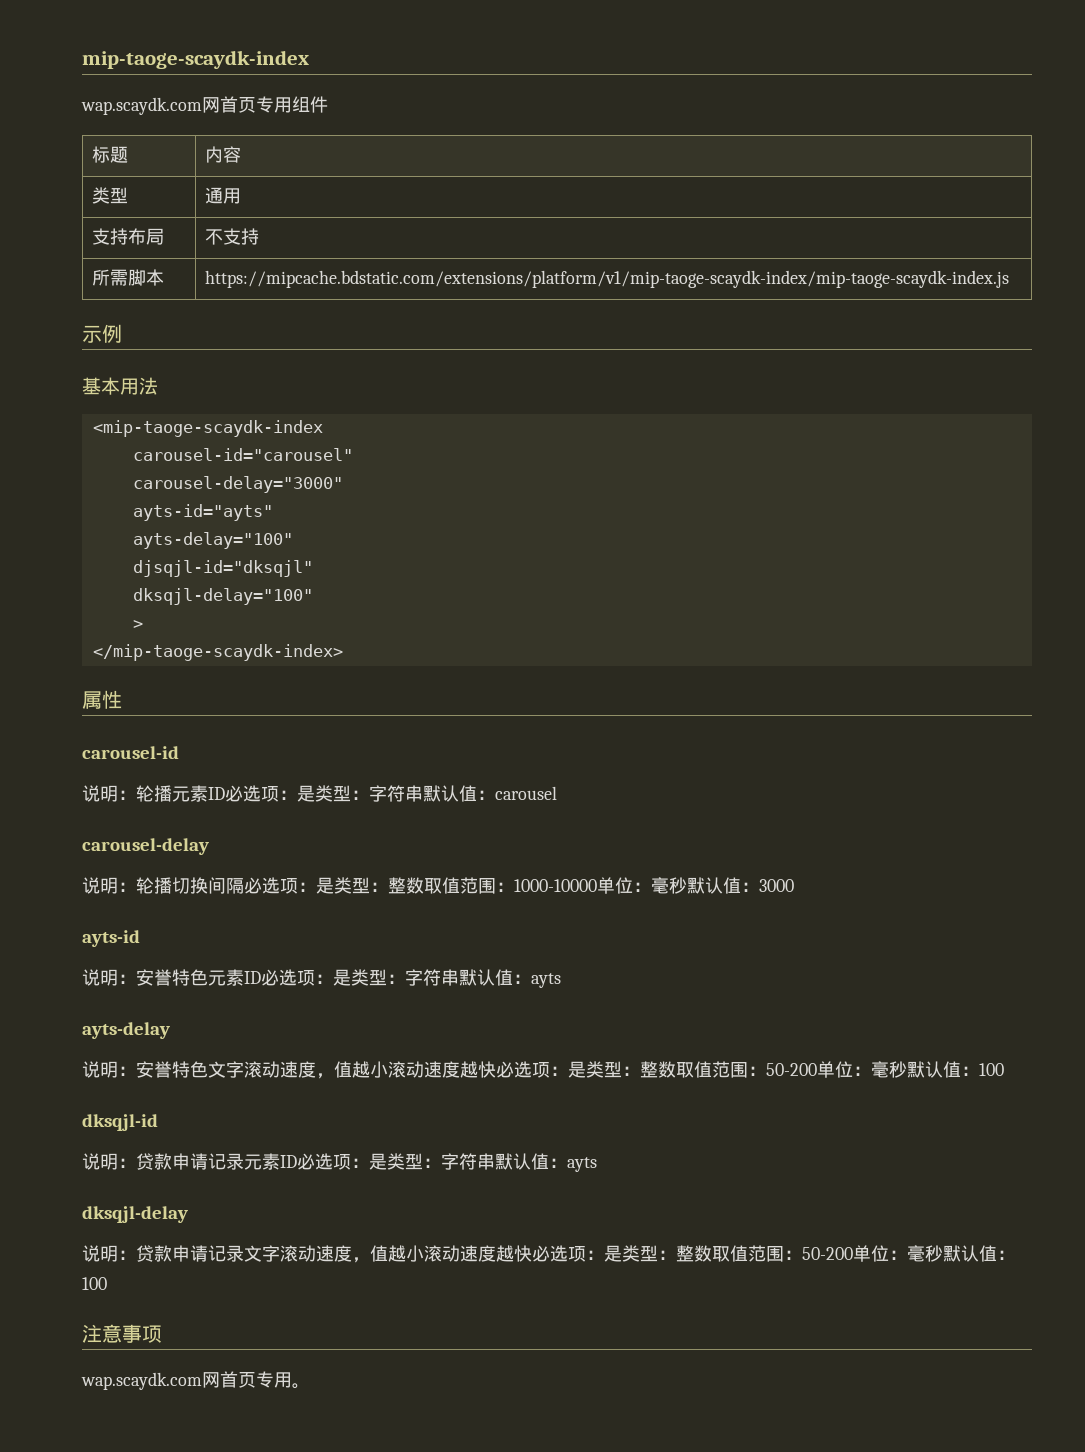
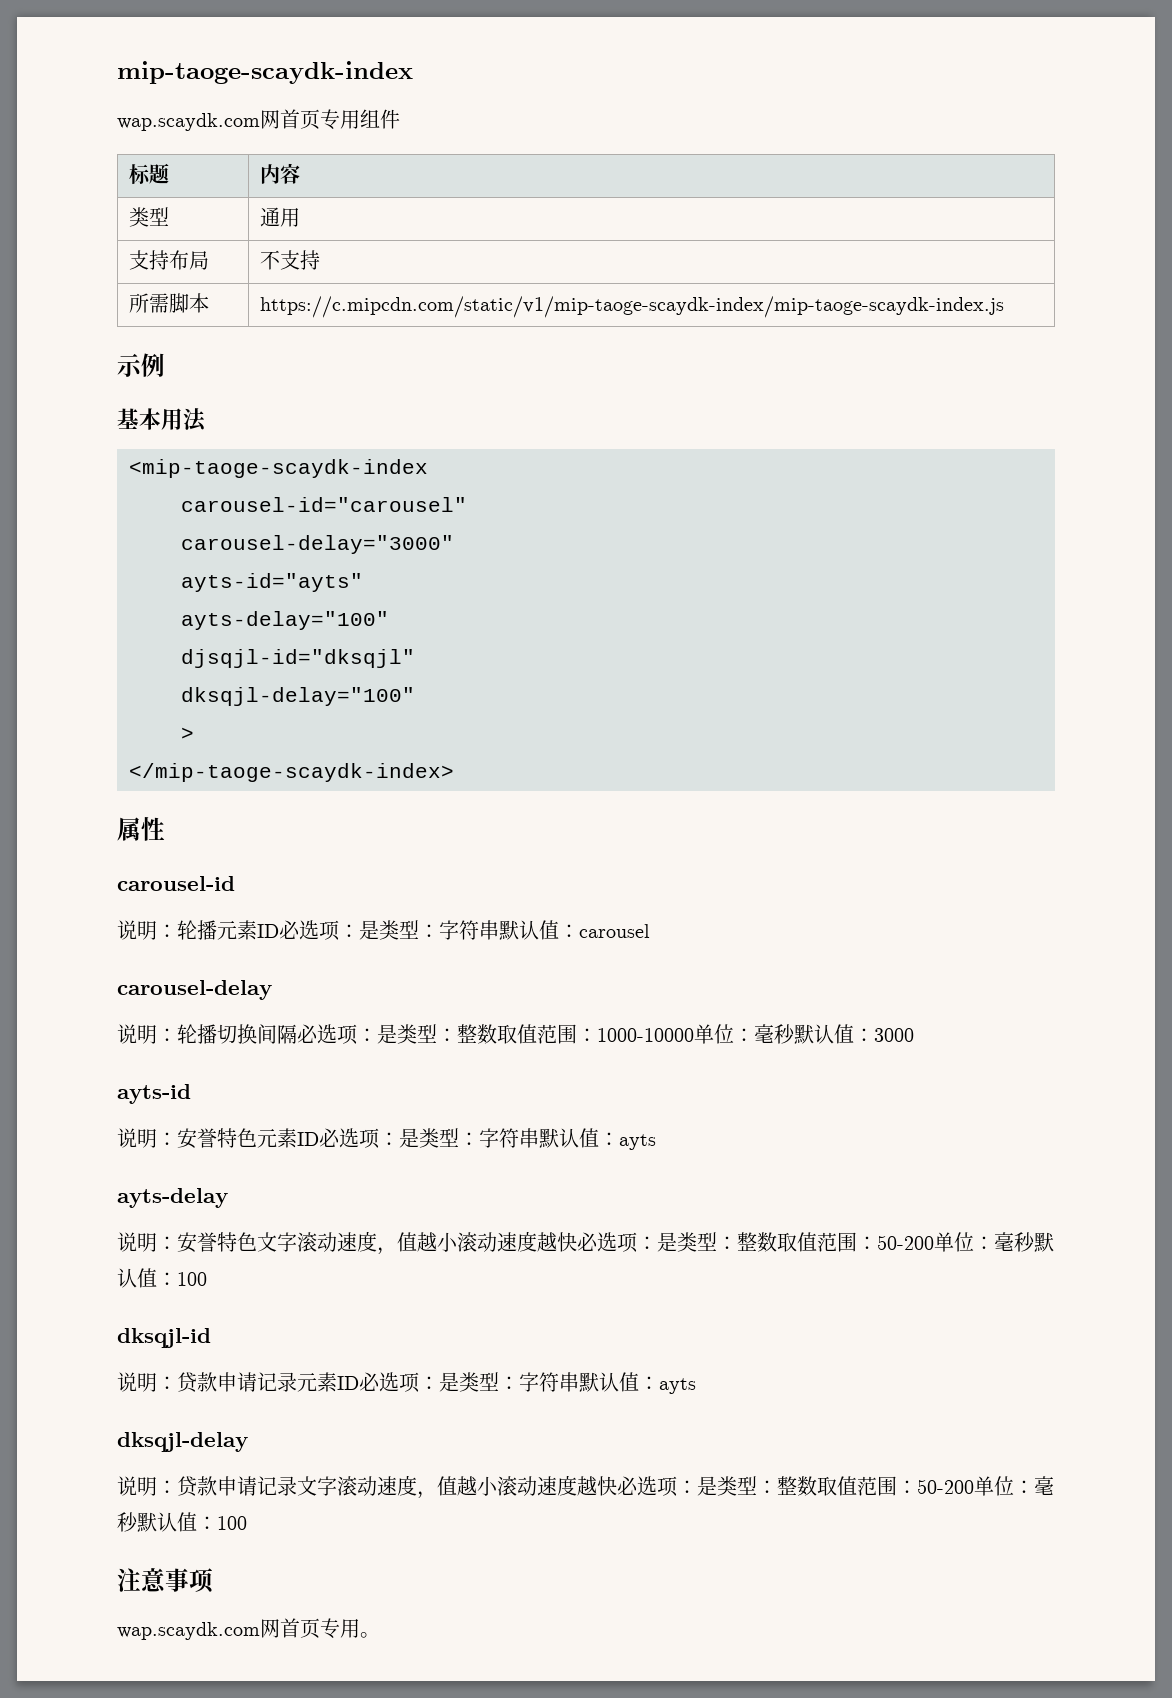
- 所需脚本 | https://mipcache.bdstatic.com/extensions/platform/v1/mip-taoge-scaydk-index/mip-taoge-scaydk-index.js
+ 所需脚本 | https://c.mipcdn.com/static/v1/mip-taoge-scaydk-index/mip-taoge-scaydk-index.js

